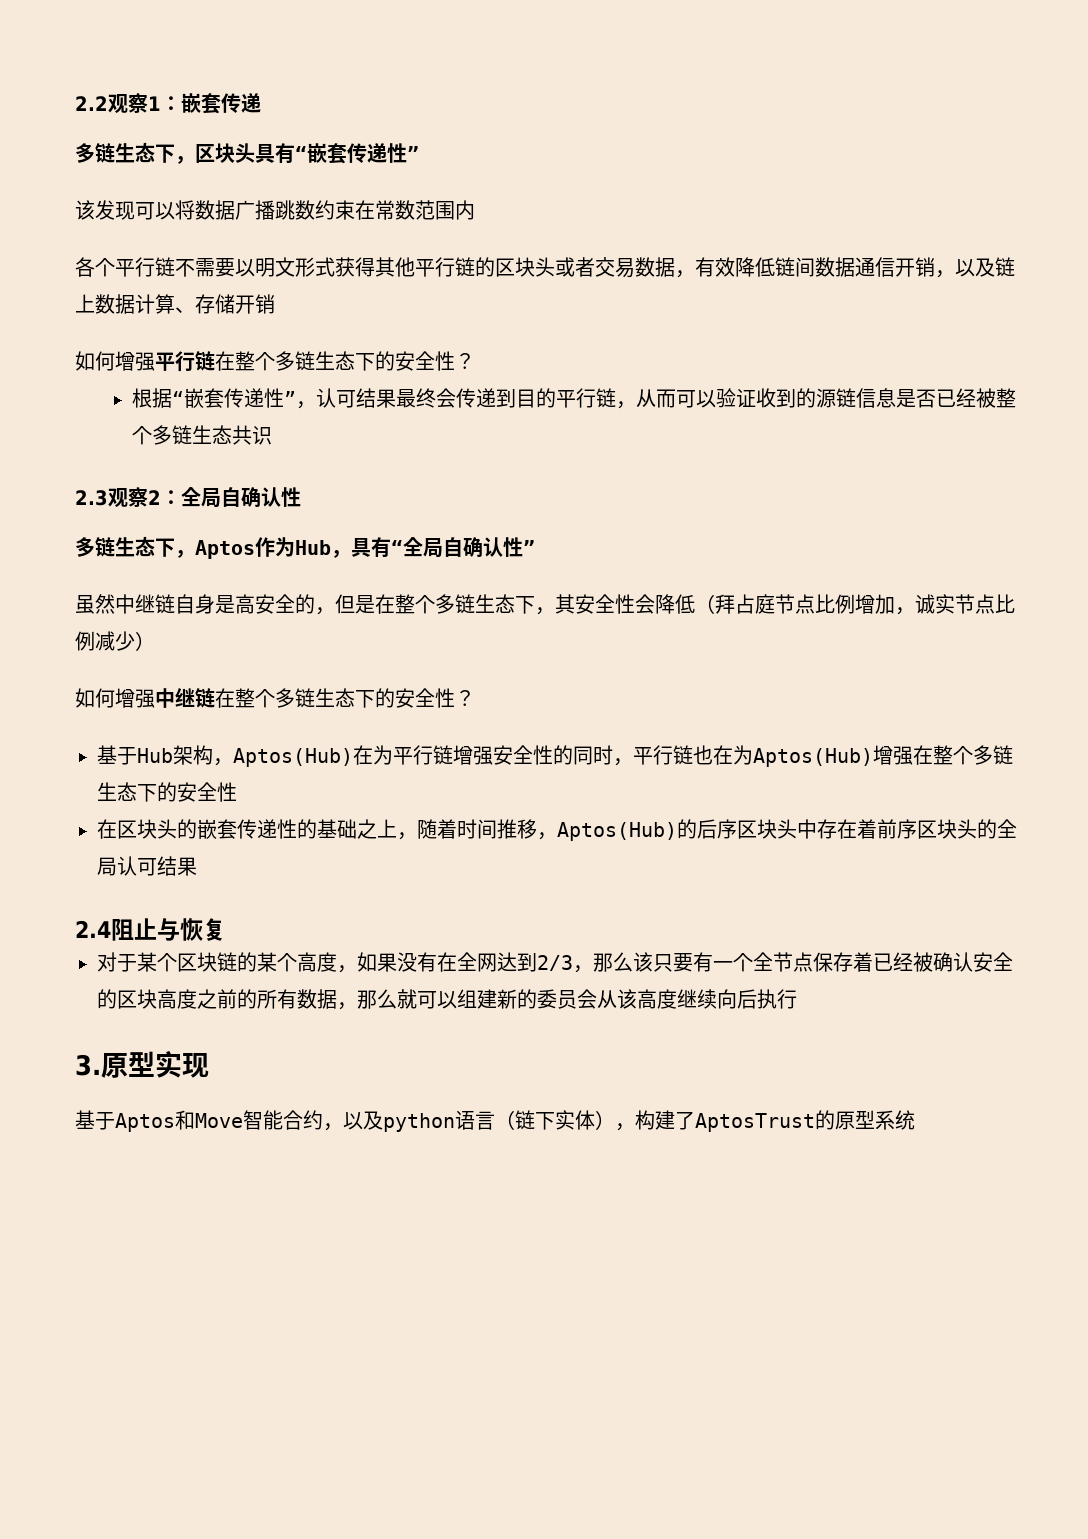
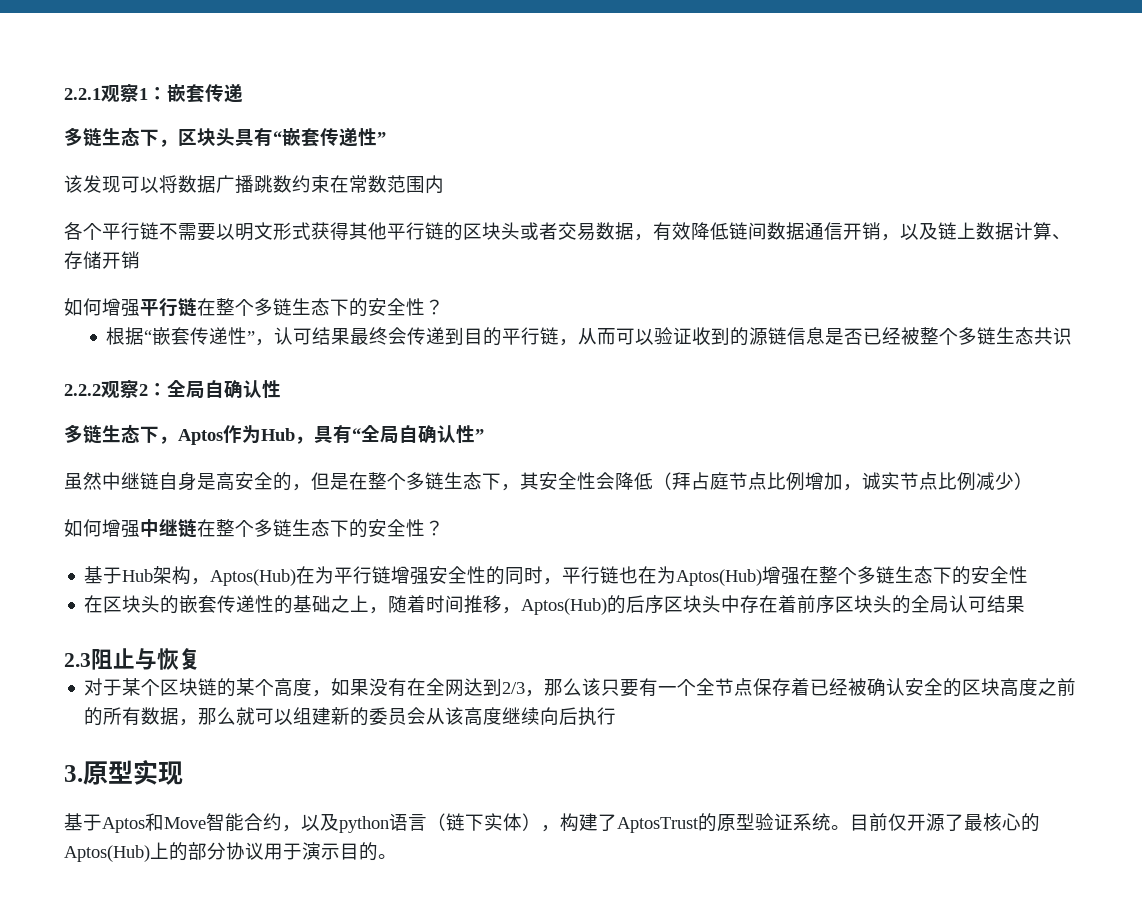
- 2.2观察1：嵌套传递
+ 2.2.1观察1：嵌套传递
- 2.3观察2：全局自确认性
+ 2.2.2观察2：全局自确认性
- 2.4阻止与恢复
+ 2.3阻止与恢复
- 基于Aptos和Move智能合约，以及python语言（链下实体），构建了AptosTrust的原型系统
+ 基于Aptos和Move智能合约，以及python语言（链下实体），构建了AptosTrust的原型验证系统。目前仅开源了最核心的Aptos(Hub)上的部分协议用于演示目的。

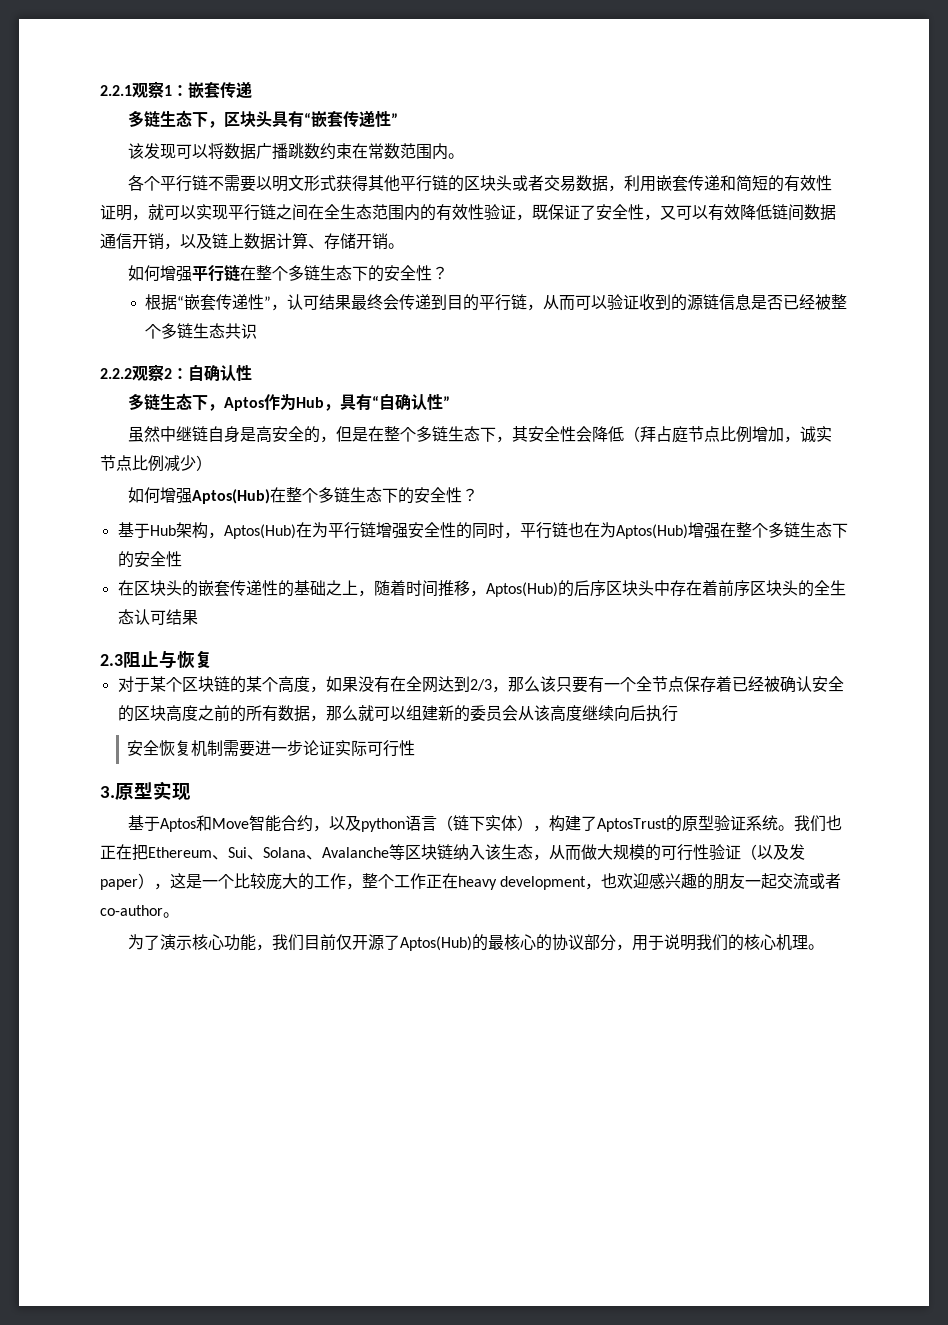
- 该发现可以将数据广播跳数约束在常数范围内
+ 该发现可以将数据广播跳数约束在常数范围内。
- 各个平行链不需要以明文形式获得其他平行链的区块头或者交易数据，有效降低链间数据通信开销，以及链上数据计算、存储开销
+ 各个平行链不需要以明文形式获得其他平行链的区块头或者交易数据，利用嵌套传递和简短的有效性证明，就可以实现平行链之间在全生态范围内的有效性验证，既保证了安全性，又可以有效降低链间数据通信开销，以及链上数据计算、存储开销。
- 2.2.2观察2：全局自确认性
+ 2.2.2观察2：自确认性
- 多链生态下，Aptos作为Hub，具有“全局自确认性”
+ 多链生态下，Aptos作为Hub，具有“自确认性”
- 如何增强中继链在整个多链生态下的安全性？
+ 如何增强Aptos(Hub)在整个多链生态下的安全性？
- 在区块头的嵌套传递性的基础之上，随着时间推移，Aptos(Hub)的后序区块头中存在着前序区块头的全局认可结果
+ 在区块头的嵌套传递性的基础之上，随着时间推移，Aptos(Hub)的后序区块头中存在着前序区块头的全生态认可结果
+ 安全恢复机制需要进一步论证实际可行性
- 目前仅开源了最核心的Aptos(Hub)上的部分协议用于演示目的。
+ 我们也正在把Ethereum、Sui、Solana、Avalanche等区块链纳入该生态，从而做大规模的可行性验证（以及发paper），这是一个比较庞大的工作，整个工作正在heavy development，也欢迎感兴趣的朋友一起交流或者co-author。
+ 为了演示核心功能，我们目前仅开源了Aptos(Hub)的最核心的协议部分，用于说明我们的核心机理。

